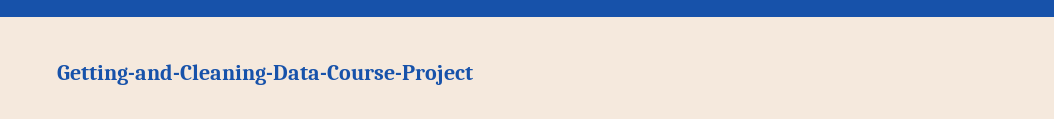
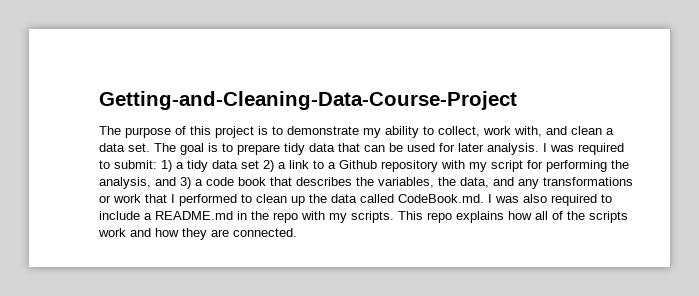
+ The purpose of this project is to demonstrate my ability to collect, work with, and clean a data set. The goal is to prepare tidy data that can be used for later analysis. I was required to submit: 1) a tidy data set 2) a link to a Github repository with my script for performing the analysis, and 3) a code book that describes the variables, the data, and any transformations or work that I performed to clean up the data called CodeBook.md. I was also required to include a README.md in the repo with my scripts. This repo explains how all of the scripts work and how they are connected.

